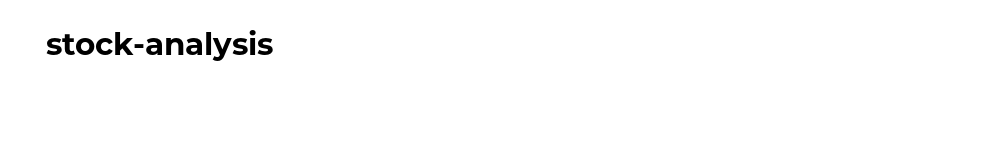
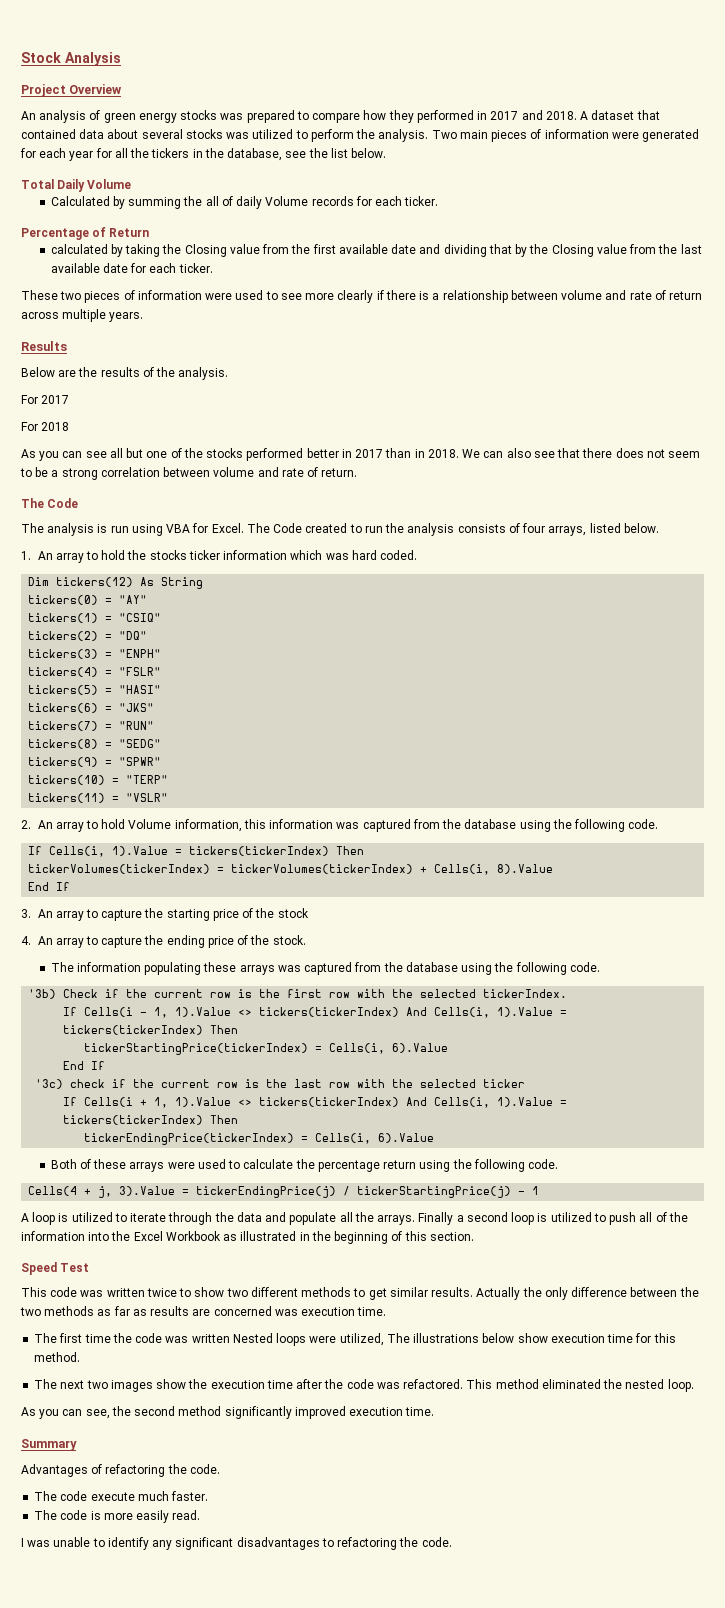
- stock-analysis
+ Stock Analysis
+ Project Overview
+ An analysis of green energy stocks was prepared to compare how they performed in 2017 and 2018. A dataset that contained data about several stocks was utilized to perform the analysis. Two main pieces of information were generated for each year for all the tickers in the database, see the list below.
+ Total Daily Volume
+ Calculated by summing the all of daily Volume records for each ticker.
+ Percentage of Return
+ calculated by taking the Closing value from the first available date and dividing that by the Closing value from the last available date for each ticker.
+ These two pieces of information were used to see more clearly if there is a relationship between volume and rate of return across multiple years.
+ Results
+ Below are the results of the analysis.
+ For 2017
+ For 2018
+ As you can see all but one of the stocks performed better in 2017 than in 2018. We can also see that there does not seem to be a strong correlation between volume and rate of return.
+ The Code
+ The analysis is run using VBA for Excel. The Code created to run the analysis consists of four arrays, listed below.
+ 1. An array to hold the stocks ticker information which was hard coded.
+ Dim tickers(12) As String
+ tickers(0) = "AY"
+ tickers(1) = "CSIQ"
+ tickers(2) = "DQ"
+ tickers(3) = "ENPH"
+ tickers(4) = "FSLR"
+ tickers(5) = "HASI"
+ tickers(6) = "JKS"
+ tickers(7) = "RUN"
+ tickers(8) = "SEDG"
+ tickers(9) = "SPWR"
+ tickers(10) = "TERP"
+ tickers(11) = "VSLR"
+ 2. An array to hold Volume information, this information was captured from the database using the following code.
+ If Cells(i, 1).Value = tickers(tickerIndex) Then
+ tickerVolumes(tickerIndex) = tickerVolumes(tickerIndex) + Cells(i, 8).Value
+ End If
+ 3. An array to capture the starting price of the stock
+ 4. An array to capture the ending price of the stock.
+ The information populating these arrays was captured from the database using the following code.
+ '3b) Check if the current row is the first row with the selected tickerIndex.
+ If Cells(i - 1, 1).Value <> tickers(tickerIndex) And Cells(i, 1).Value = tickers(tickerIndex) Then
+ tickerStartingPrice(tickerIndex) = Cells(i, 6).Value
+ End If
+ '3c) check if the current row is the last row with the selected ticker
+ If Cells(i + 1, 1).Value <> tickers(tickerIndex) And Cells(i, 1).Value = tickers(tickerIndex) Then
+ tickerEndingPrice(tickerIndex) = Cells(i, 6).Value
+ Both of these arrays were used to calculate the percentage return using the following code.
+ Cells(4 + j, 3).Value = tickerEndingPrice(j) / tickerStartingPrice(j) - 1
+ A loop is utilized to iterate through the data and populate all the arrays. Finally a second loop is utilized to push all of the information into the Excel Workbook as illustrated in the beginning of this section.
+ Speed Test
+ This code was written twice to show two different methods to get similar results. Actually the only difference between the two methods as far as results are concerned was execution time.
+ The first time the code was written Nested loops were utilized, The illustrations below show execution time for this method.
+ The next two images show the execution time after the code was refactored. This method eliminated the nested loop.
+ As you can see, the second method significantly improved execution time.
+ Summary
+ Advantages of refactoring the code.
+ The code execute much faster.
+ The code is more easily read.
+ I was unable to identify any significant disadvantages to refactoring the code.

